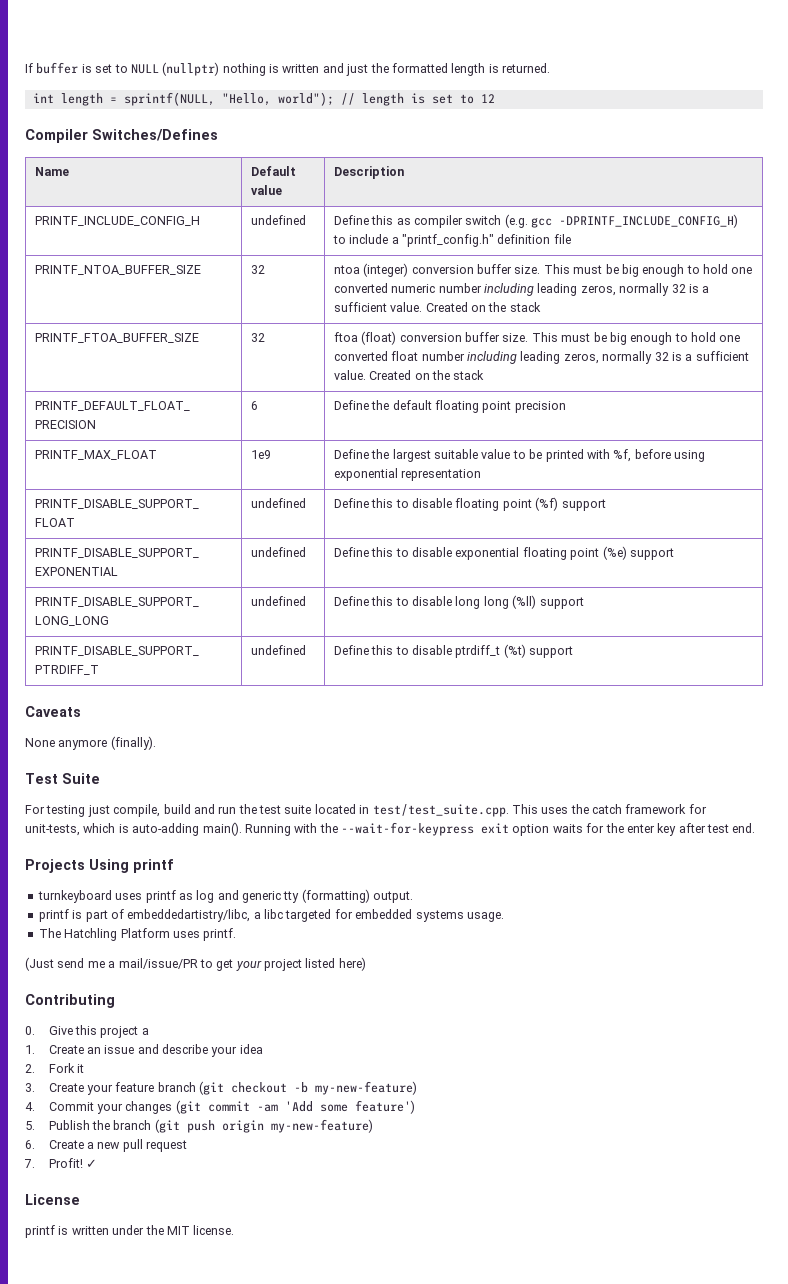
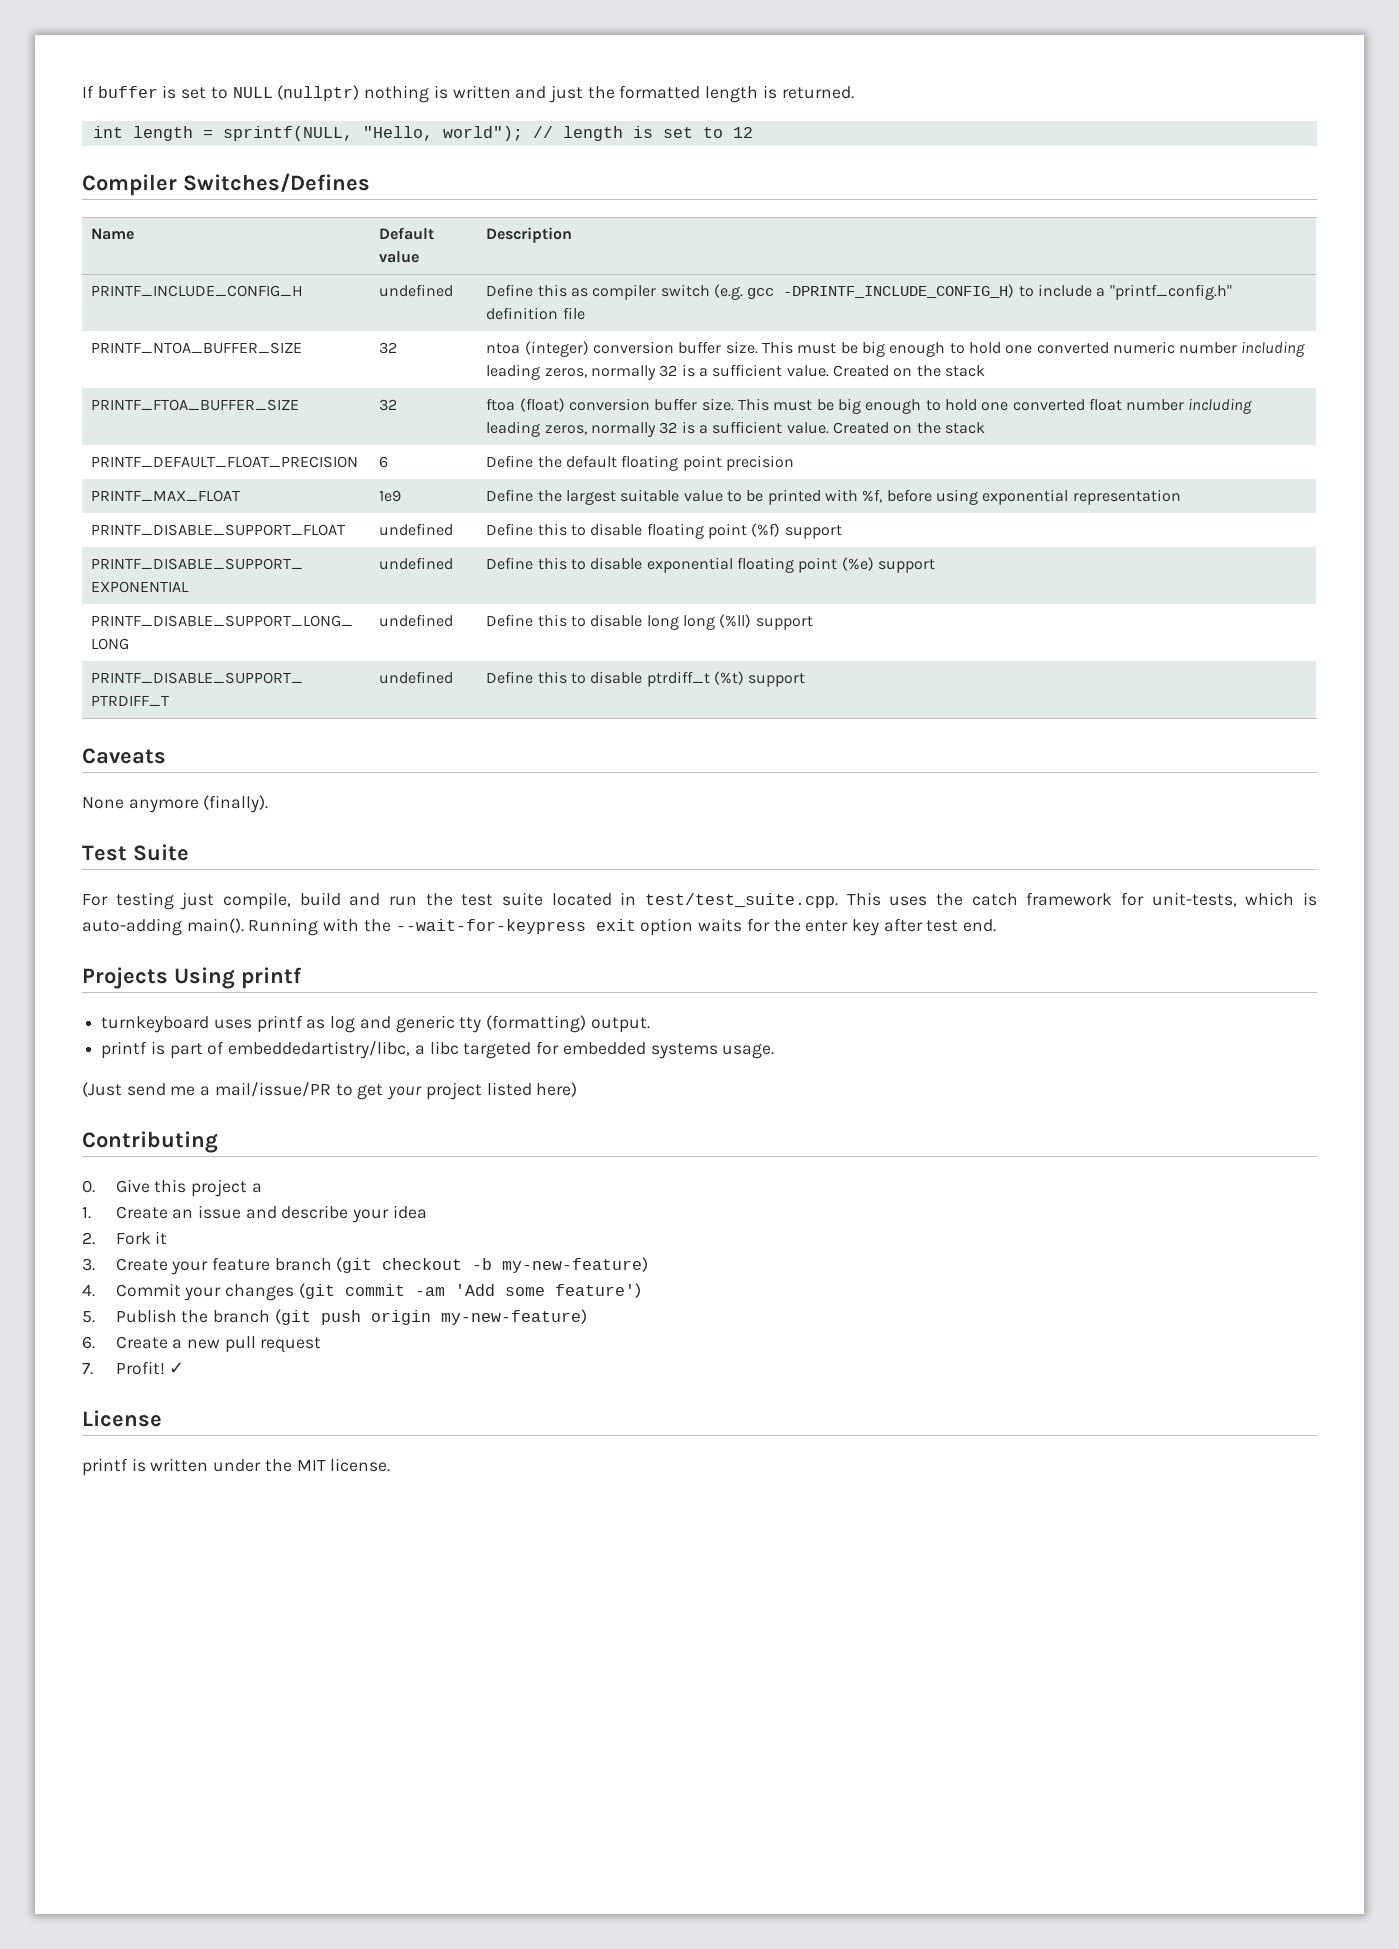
- The Hatchling Platform uses printf.

